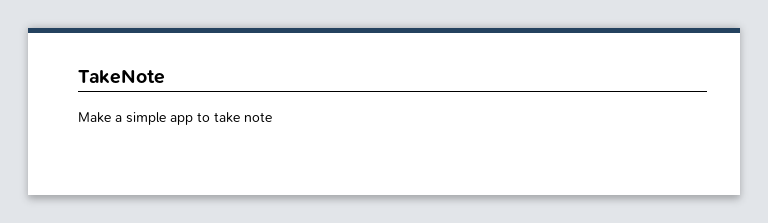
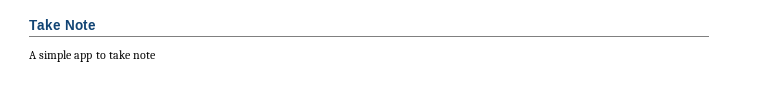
- TakeNote
- Make a simple app to take note
+ Take Note
+ A simple app to take note

